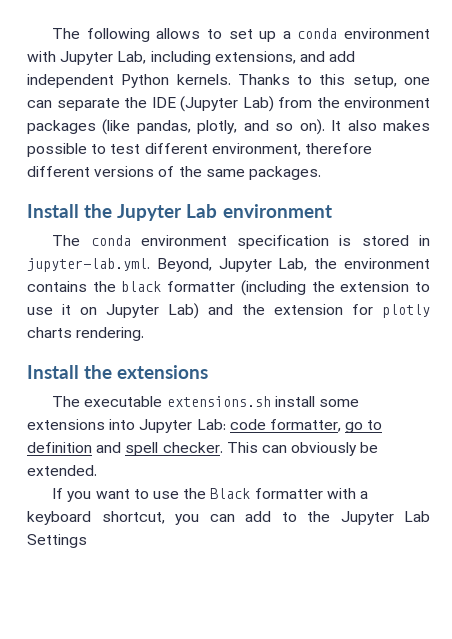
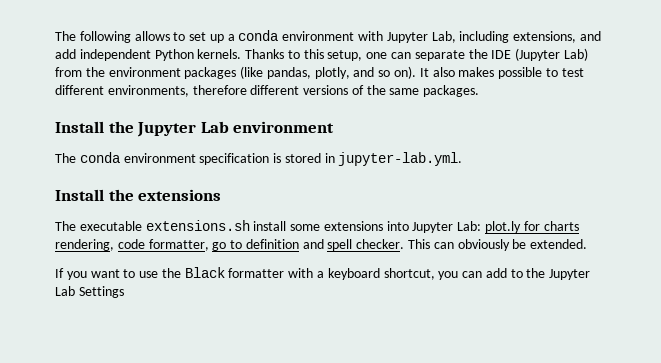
- It also makes possible to test different environment, therefore different versions of the same packages.
+ It also makes possible to test different environments, therefore different versions of the same packages.
- The conda environment specification is stored in jupyter-lab.yml. Beyond, Jupyter Lab, the environment contains the black formatter (including the extension to use it on Jupyter Lab) and the extension for plotly charts rendering.
+ The conda environment specification is stored in jupyter-lab.yml.
- The executable extensions.sh install some extensions into Jupyter Lab: code formatter, go to definition and spell checker.
+ The executable extensions.sh install some extensions into Jupyter Lab: plot.ly for charts rendering, code formatter, go to definition and spell checker.

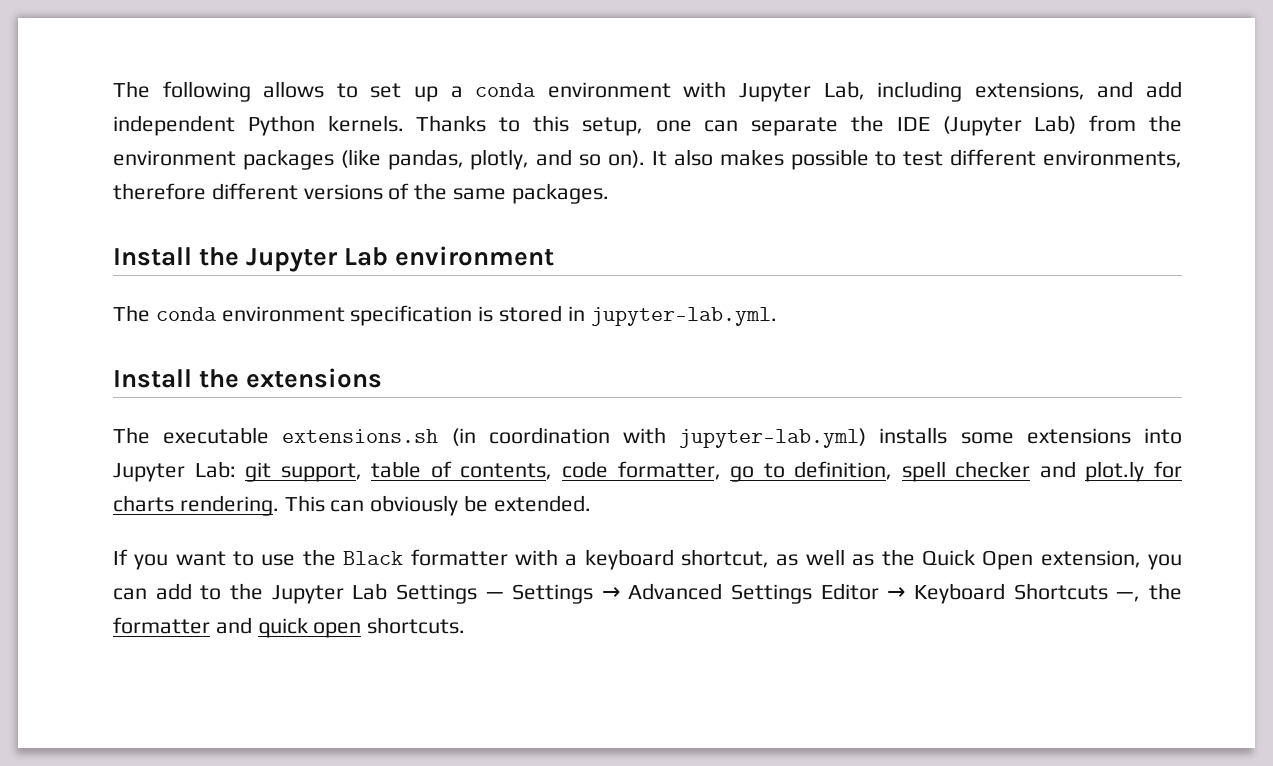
- The executable extensions.sh install some extensions into Jupyter Lab: plot.ly for charts rendering, code formatter, go to definition and spell checker.
+ The executable extensions.sh (in coordination with jupyter-lab.yml) installs some extensions into Jupyter Lab: git support, table of contents, code formatter, go to definition, spell checker and plot.ly for charts rendering.
- If you want to use the Black formatter with a keyboard shortcut, you can add to the Jupyter Lab Settings
+ If you want to use the Black formatter with a keyboard shortcut, as well as the Quick Open extension, you can add to the Jupyter Lab Settings — Settings → Advanced Settings Editor → Keyboard Shortcuts —, the formatter and quick open shortcuts.

